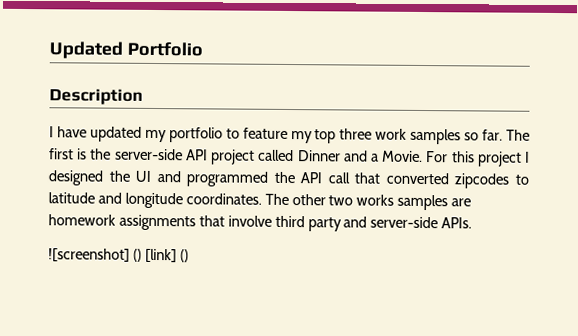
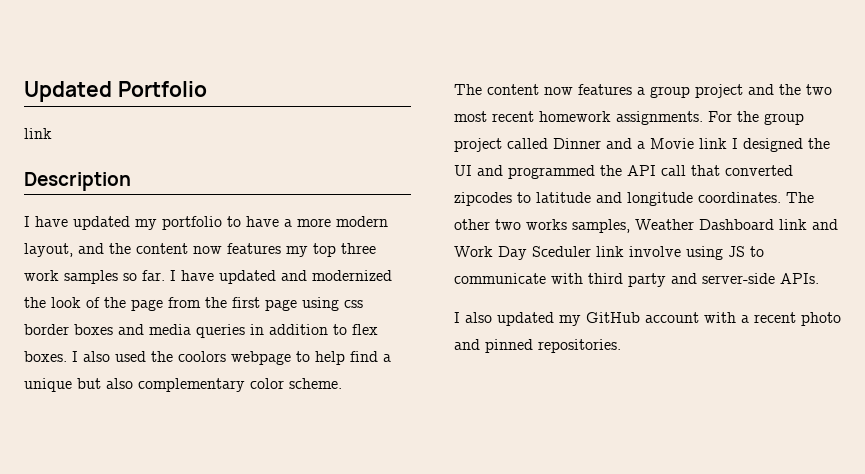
  Updated Portfolio
+ link
- I have updated my portfolio to feature my top three work samples so far.
+ I have updated my portfolio to have a more modern layout, and the content now features my top three work samples so far.
- The first is the server-side API project called Dinner and a Movie. For this project I designed the UI and programmed the API call that converted zipcodes to latitude and longitude coordinates.
+ I have updated and modernized the look of the page from the first page using css border boxes and media queries in addition to flex boxes. I also used the coolors webpage to help find a unique but also complementary color scheme.
+ The content now features a group project and the two most recent homework assignments. For the group project called Dinner and a Movie link I designed the UI and programmed the API call that converted zipcodes to latitude and longitude coordinates.
- The other two works samples are homework assignments that involve third party and server-side APIs.
+ The other two works samples, Weather Dashboard link and Work Day Sceduler link involve using JS to communicate with third party and server-side APIs.
- ![screenshot] () [link] ()
+ I also updated my GitHub account with a recent photo and pinned repositories.

